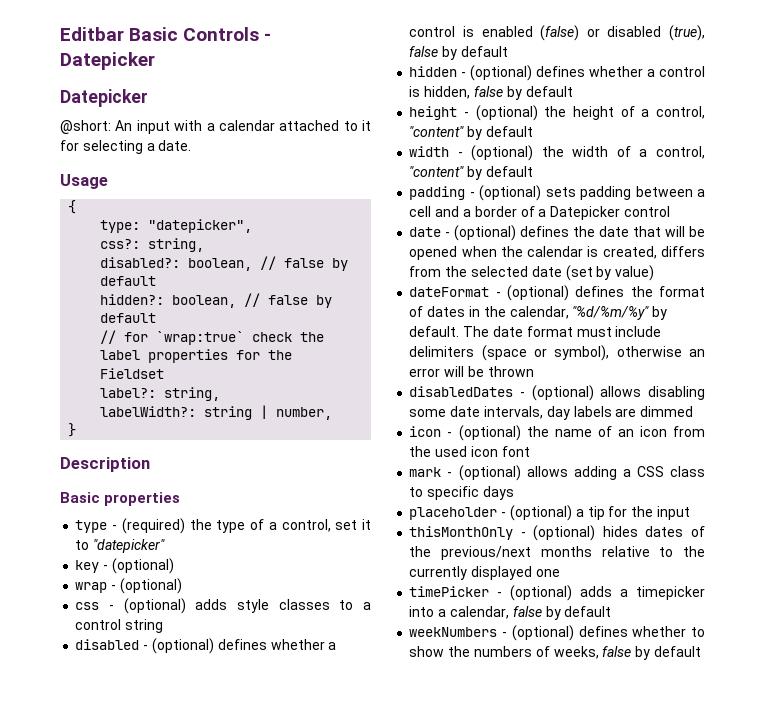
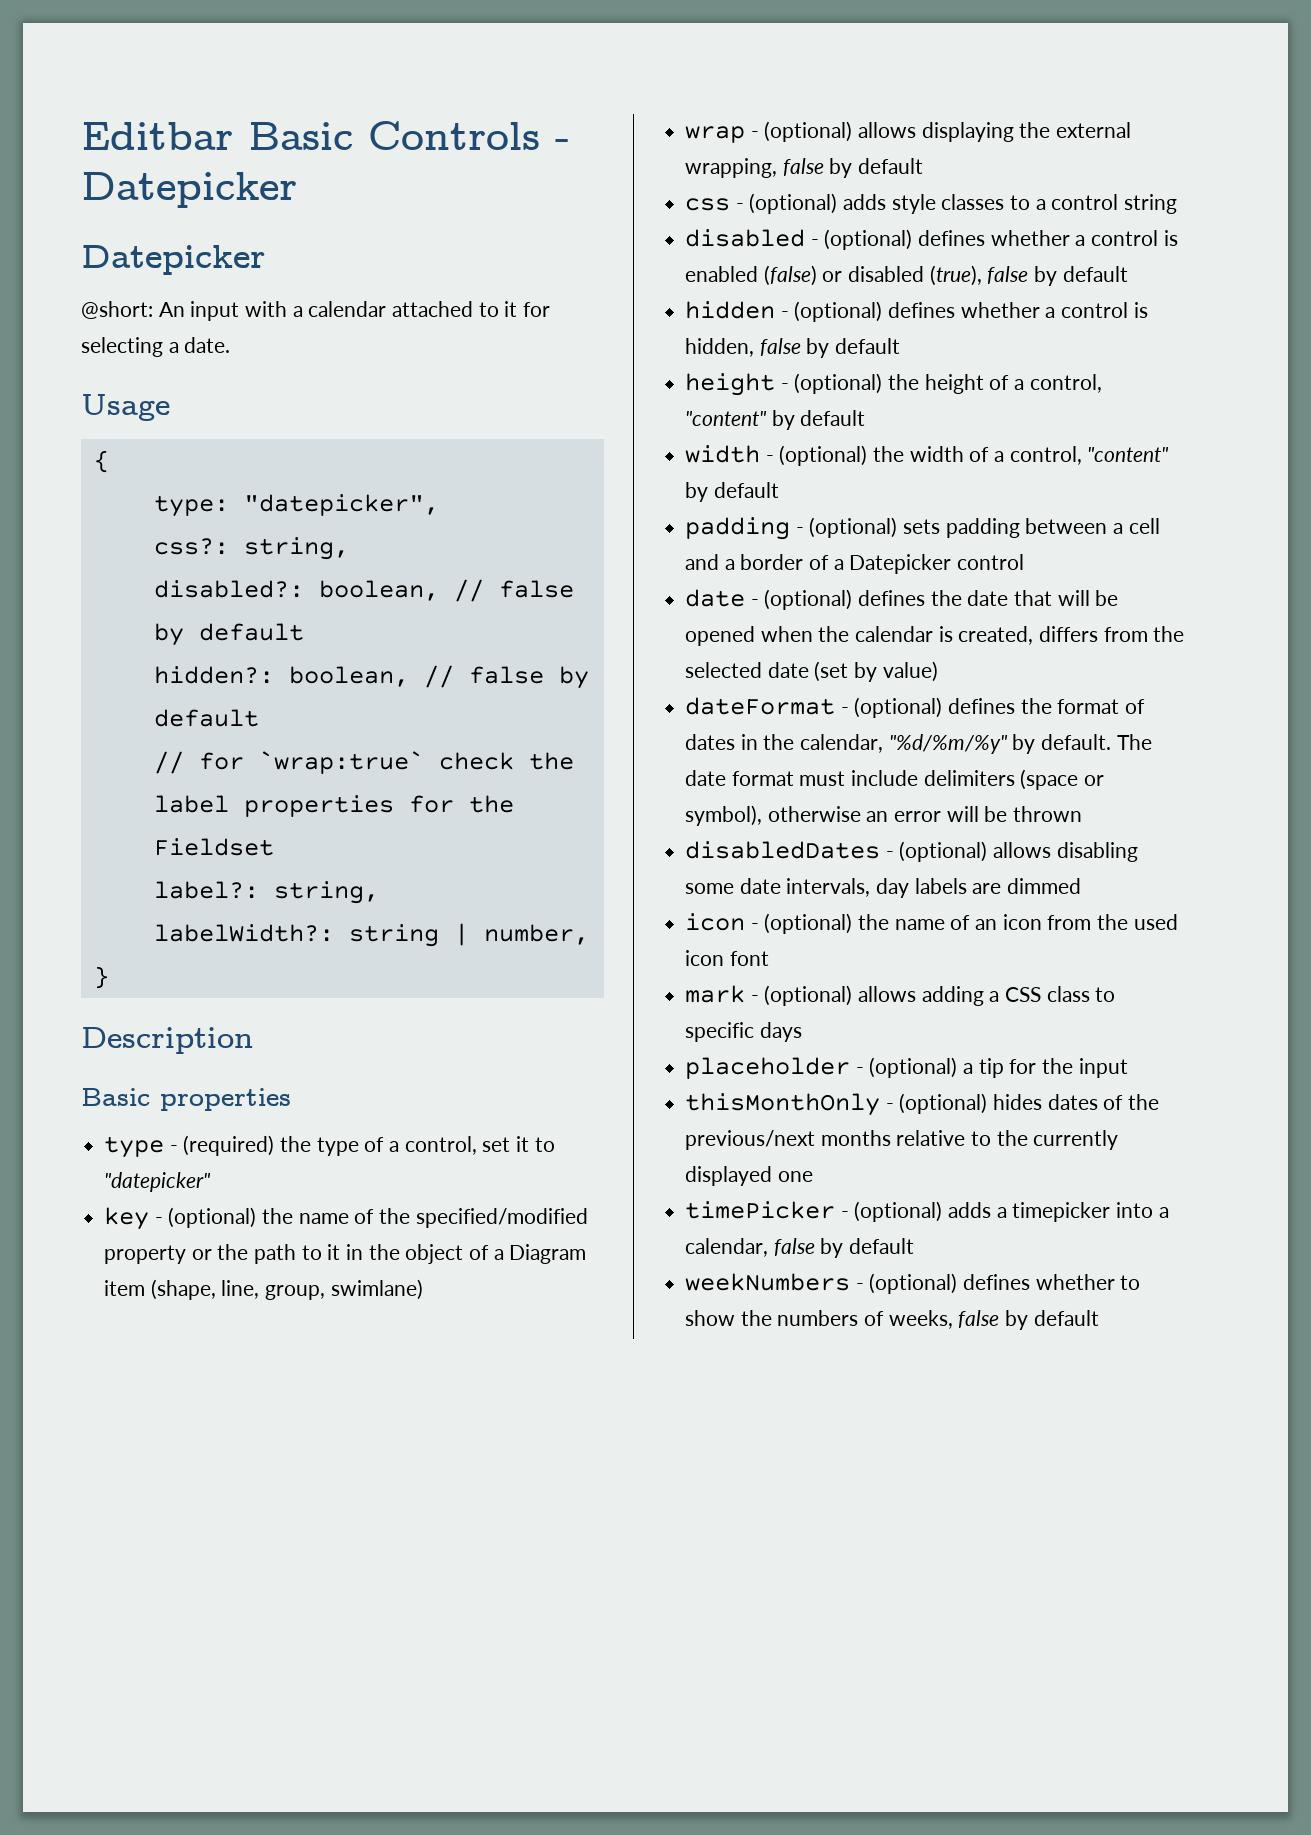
- key - (optional)
- wrap - (optional)
+ key - (optional) the name of the specified/modified property or the path to it in the object of a Diagram item (shape, line, group, swimlane)
+ wrap - (optional) allows displaying the external wrapping, false by default

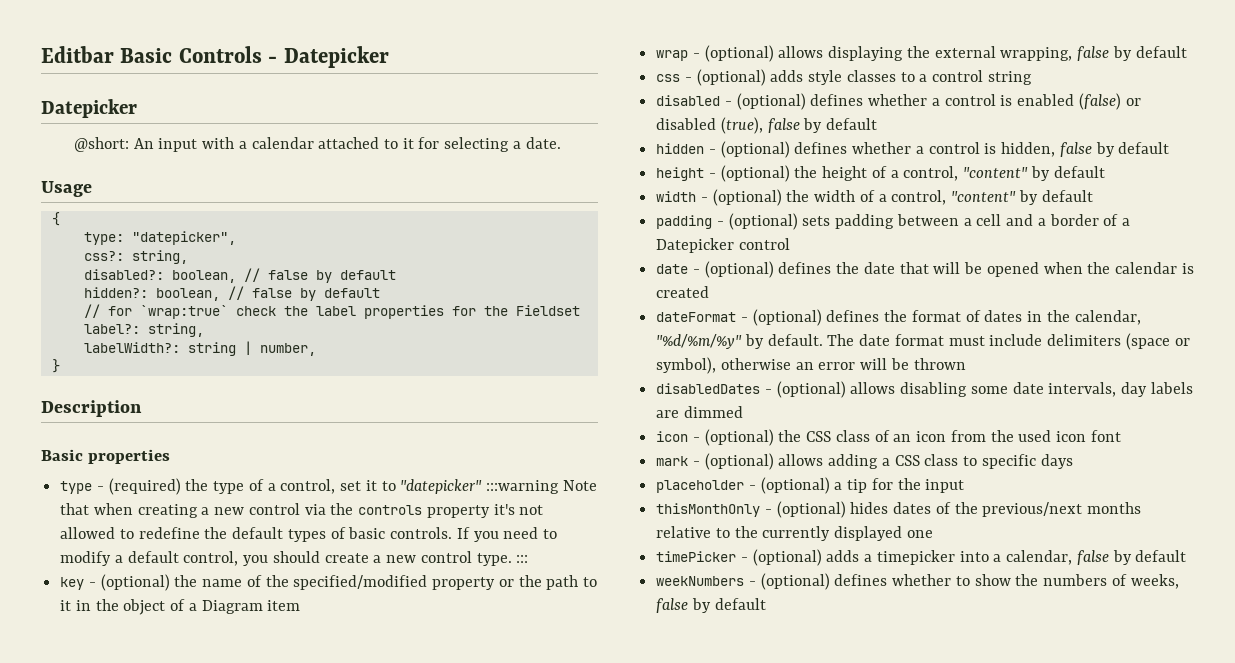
- type - (required) the type of a control, set it to "datepicker"
+ type - (required) the type of a control, set it to "datepicker" :::warning Note that when creating a new control via the controls property it's not allowed to redefine the default types of basic controls. If you need to modify a default control, you should create a new control type. :::
- key - (optional) the name of the specified/modified property or the path to it in the object of a Diagram item (shape, line, group, swimlane)
+ key - (optional) the name of the specified/modified property or the path to it in the object of a Diagram item
- date - (optional) defines the date that will be opened when the calendar is created, differs from the selected date (set by value)
+ date - (optional) defines the date that will be opened when the calendar is created
- icon - (optional) the name of an icon from the used icon font
+ icon - (optional) the CSS class of an icon from the used icon font

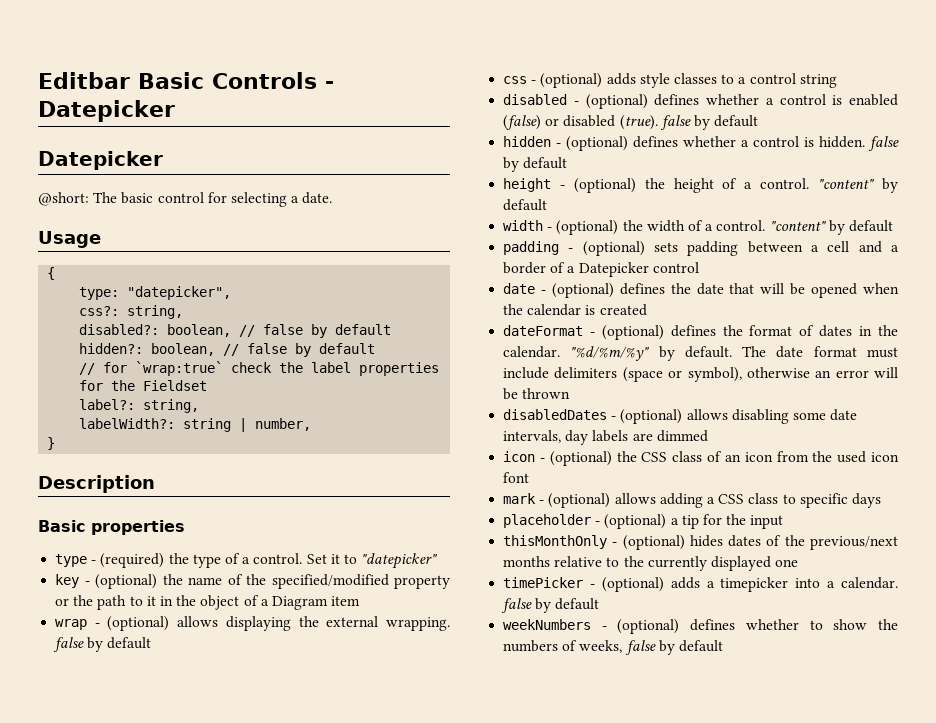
- @short: An input with a calendar attached to it for selecting a date.
+ @short: The basic control for selecting a date.
- type - (required) the type of a control, set it to "datepicker" :::warning Note that when creating a new control via the controls property it's not allowed to redefine the default types of basic controls. If you need to modify a default control, you should create a new control type. :::
+ type - (required) the type of a control. Set it to "datepicker"
- wrap - (optional) allows displaying the external wrapping, false by default
+ wrap - (optional) allows displaying the external wrapping. false by default
- disabled - (optional) defines whether a control is enabled (false) or disabled (true), false by default
+ disabled - (optional) defines whether a control is enabled (false) or disabled (true). false by default
- hidden - (optional) defines whether a control is hidden, false by default
+ hidden - (optional) defines whether a control is hidden. false by default
- height - (optional) the height of a control, "content" by default
+ height - (optional) the height of a control. "content" by default
- width - (optional) the width of a control, "content" by default
+ width - (optional) the width of a control. "content" by default
- dateFormat - (optional) defines the format of dates in the calendar, "%d/%m/%y" by default.
+ dateFormat - (optional) defines the format of dates in the calendar. "%d/%m/%y" by default.
- timePicker - (optional) adds a timepicker into a calendar, false by default
+ timePicker - (optional) adds a timepicker into a calendar. false by default

